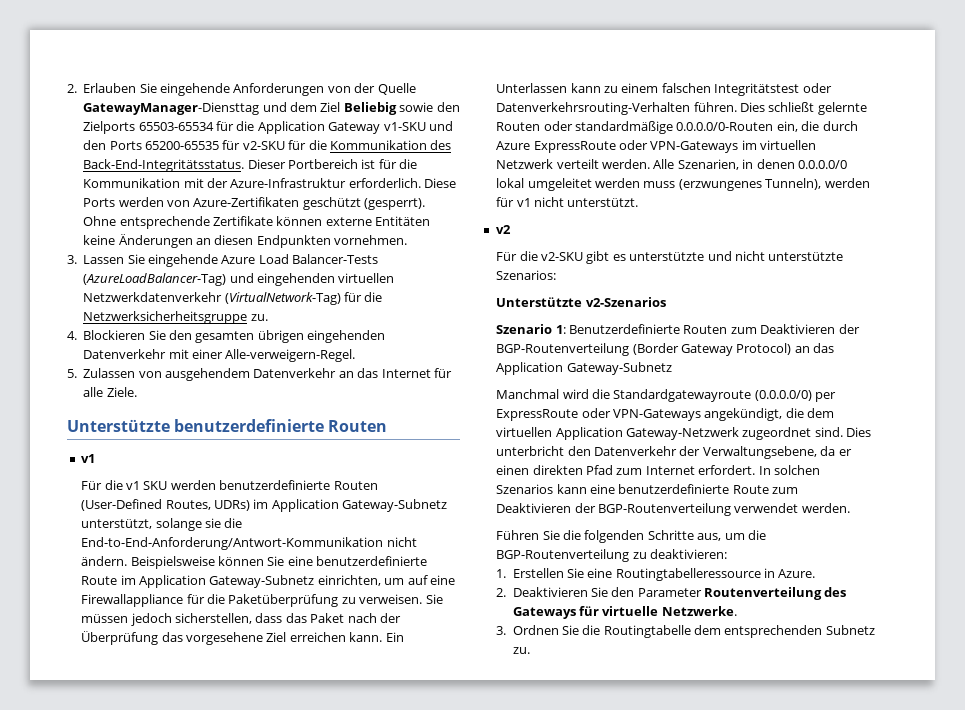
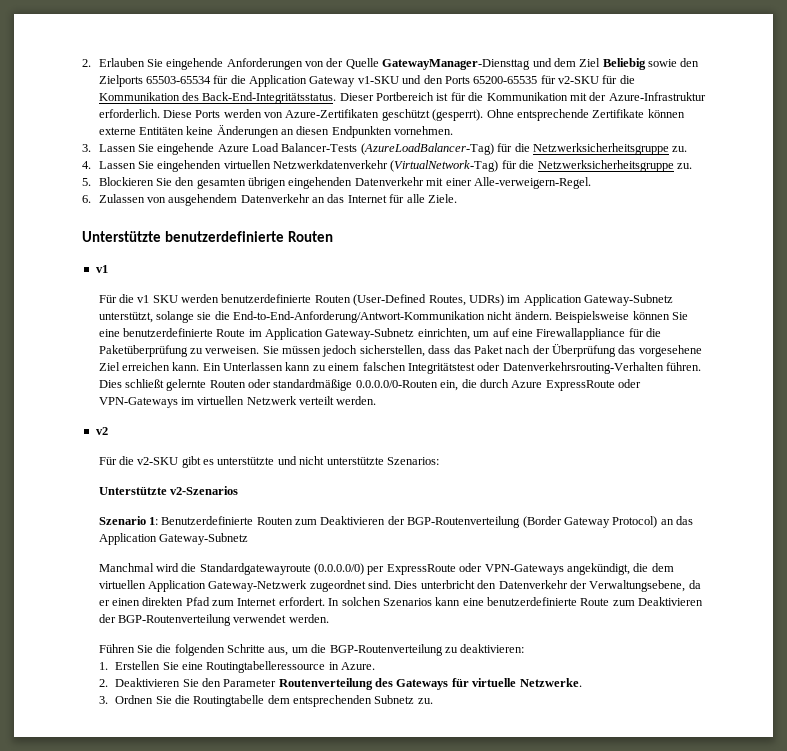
- 3. Lassen Sie eingehende Azure Load Balancer-Tests (AzureLoadBalancer-Tag) und eingehenden virtuellen Netzwerkdatenverkehr (VirtualNetwork-Tag) für die Netzwerksicherheitsgruppe zu.
+ 3. Lassen Sie eingehende Azure Load Balancer-Tests (AzureLoadBalancer-Tag) für die Netzwerksicherheitsgruppe zu.
+ 4. Lassen Sie eingehenden virtuellen Netzwerkdatenverkehr (VirtualNetwork-Tag) für die Netzwerksicherheitsgruppe zu.
- 4. Blockieren Sie den gesamten übrigen eingehenden Datenverkehr mit einer Alle-verweigern-Regel.
+ 5. Blockieren Sie den gesamten übrigen eingehenden Datenverkehr mit einer Alle-verweigern-Regel.
- 5. Zulassen von ausgehendem Datenverkehr an das Internet für alle Ziele.
+ 6. Zulassen von ausgehendem Datenverkehr an das Internet für alle Ziele.
- Alle Szenarien, in denen 0.0.0.0/0 lokal umgeleitet werden muss (erzwungenes Tunneln), werden für v1 nicht unterstützt.

